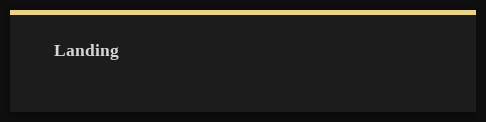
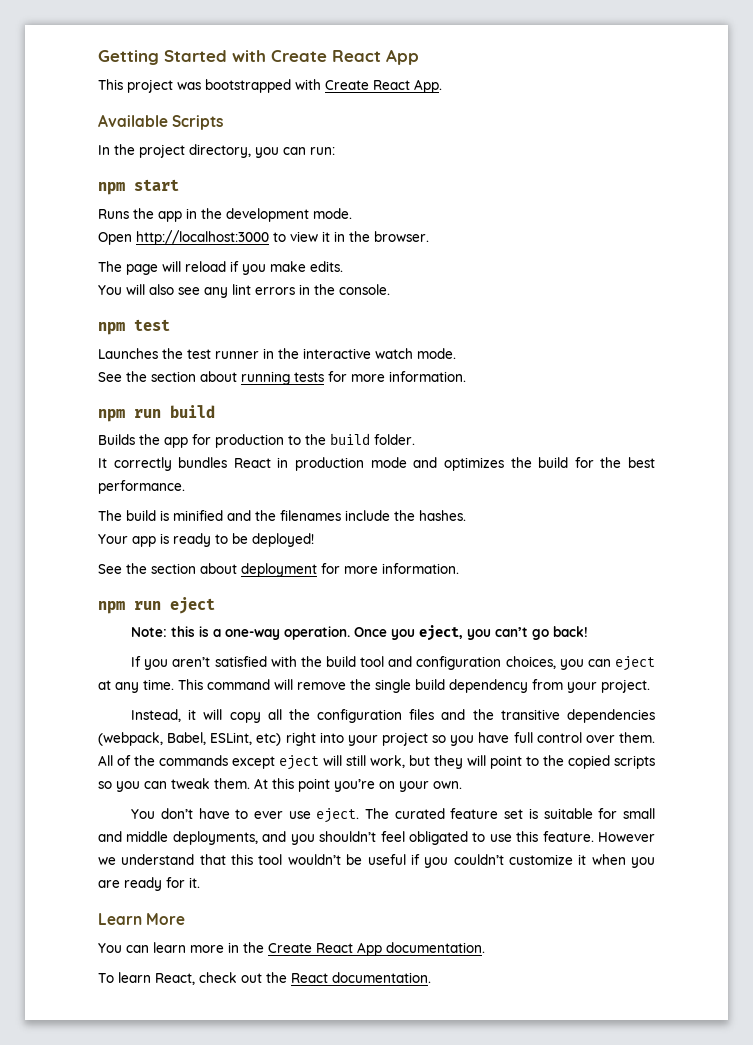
- Landing
+ Getting Started with Create React App
+ This project was bootstrapped with Create React App.
+ Available Scripts
+ In the project directory, you can run:
+ npm start
+ Runs the app in the development mode.
+ Open http://localhost:3000 to view it in the browser.
+ The page will reload if you make edits.
+ You will also see any lint errors in the console.
+ npm test
+ Launches the test runner in the interactive watch mode.
+ See the section about running tests for more information.
+ npm run build
+ Builds the app for production to the build folder.
+ It correctly bundles React in production mode and optimizes the build for the best performance.
+ The build is minified and the filenames include the hashes.
+ Your app is ready to be deployed!
+ See the section about deployment for more information.
+ npm run eject
+ Note: this is a one-way operation. Once you eject, you can’t go back!
+ If you aren’t satisfied with the build tool and configuration choices, you can eject at any time. This command will remove the single build dependency from your project.
+ Instead, it will copy all the configuration files and the transitive dependencies (webpack, Babel, ESLint, etc) right into your project so you have full control over them. All of the commands except eject will still work, but they will point to the copied scripts so you can tweak them. At this point you’re on your own.
+ You don’t have to ever use eject. The curated feature set is suitable for small and middle deployments, and you shouldn’t feel obligated to use this feature. However we understand that this tool wouldn’t be useful if you couldn’t customize it when you are ready for it.
+ Learn More
+ You can learn more in the Create React App documentation.
+ To learn React, check out the React documentation.

